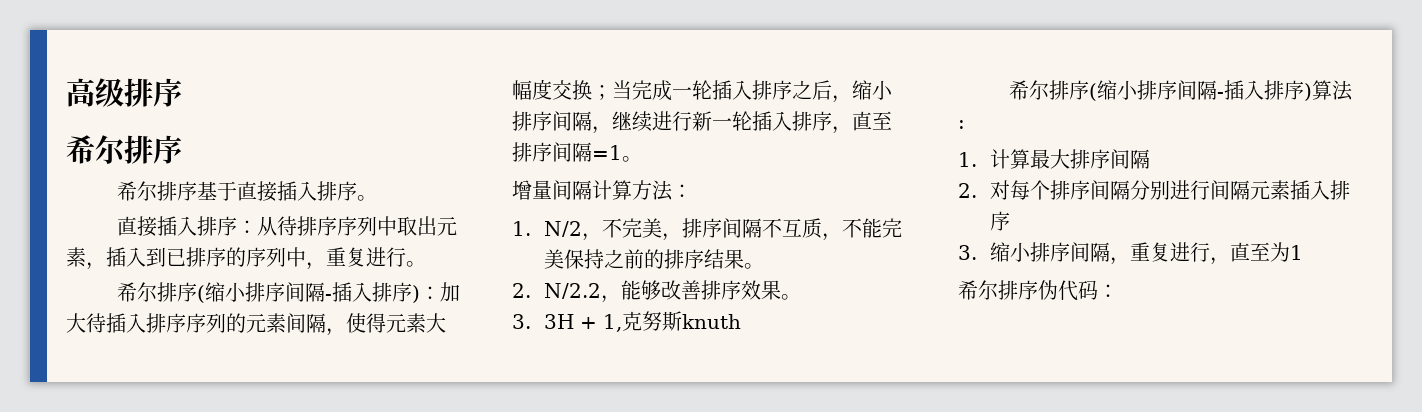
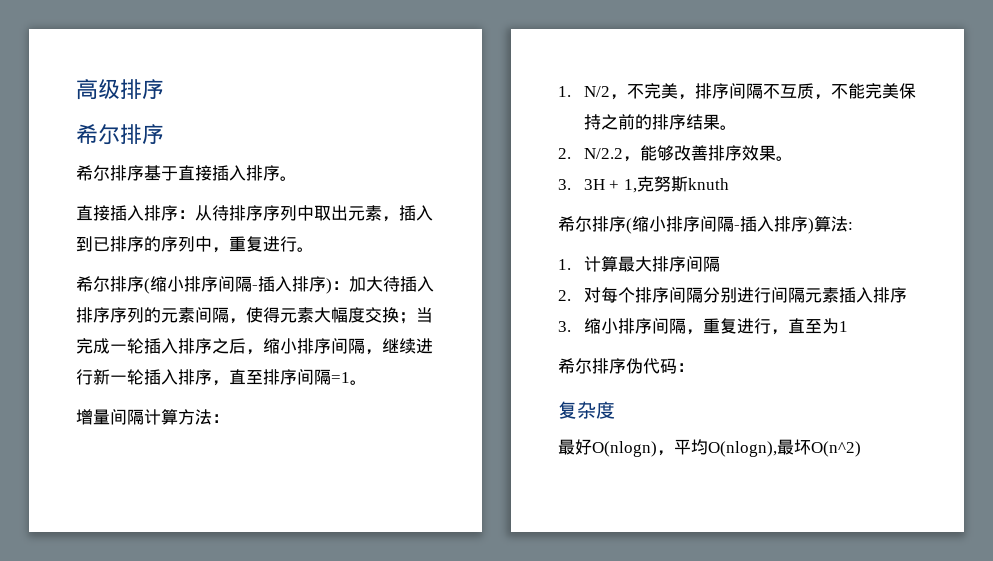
+ 复杂度
+ 最好O(nlogn)，平均O(nlogn),最坏O(n^2)

